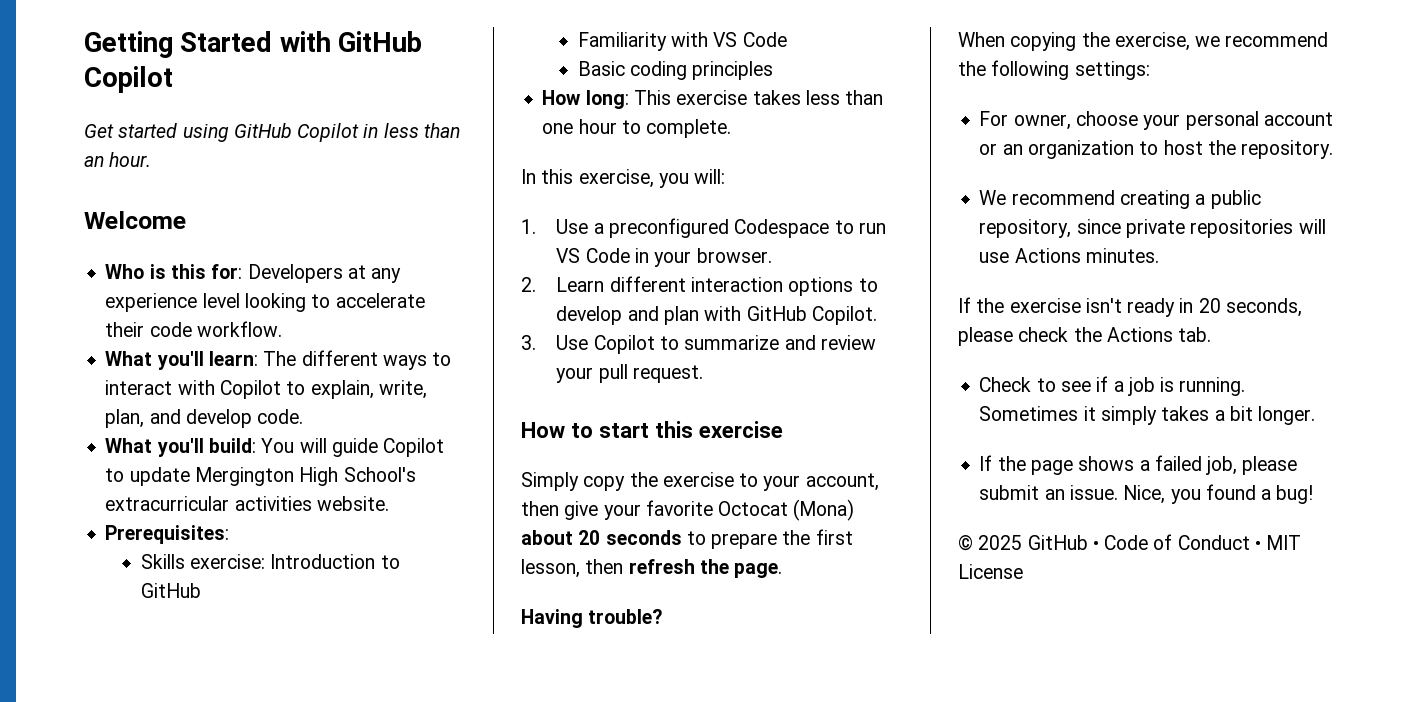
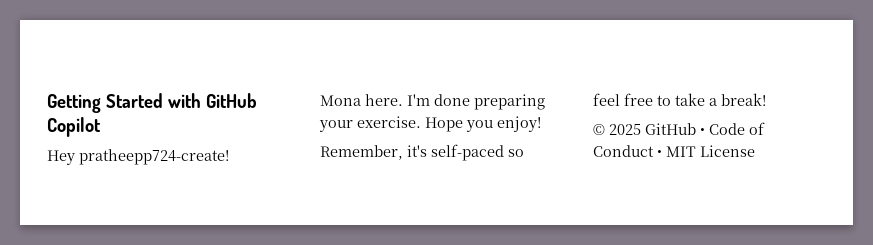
- Get started using GitHub Copilot in less than an hour.
- Welcome
- Who is this for: Developers at any experience level looking to accelerate their code workflow.
- What you'll learn: The different ways to interact with Copilot to explain, write, plan, and develop code.
- What you'll build: You will guide Copilot to update Mergington High School's extracurricular activities website.
- Prerequisites:
- Skills exercise: Introduction to GitHub
- Familiarity with VS Code
- Basic coding principles
- How long: This exercise takes less than one hour to complete.
- In this exercise, you will:
- 1. Use a preconfigured Codespace to run VS Code in your browser.
- 2. Learn different interaction options to develop and plan with GitHub Copilot.
- 3. Use Copilot to summarize and review your pull request.
- How to start this exercise
- Simply copy the exercise to your account, then give your favorite Octocat (Mona) about 20 seconds to prepare the first lesson, then refresh the page.
- Having trouble?
- When copying the exercise, we recommend the following settings:
- For owner, choose your personal account or an organization to host the repository.
- We recommend creating a public repository, since private repositories will use Actions minutes.
- If the exercise isn't ready in 20 seconds, please check the Actions tab.
- Check to see if a job is running. Sometimes it simply takes a bit longer.
- If the page shows a failed job, please submit an issue. Nice, you found a bug!
+ Hey pratheepp724-create!
+ Mona here. I'm done preparing your exercise. Hope you enjoy!
+ Remember, it's self-paced so feel free to take a break!

